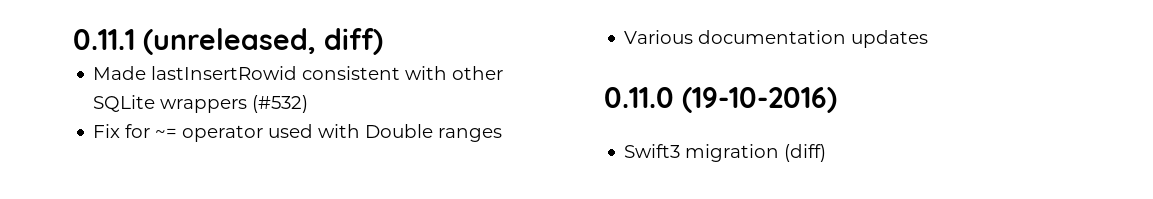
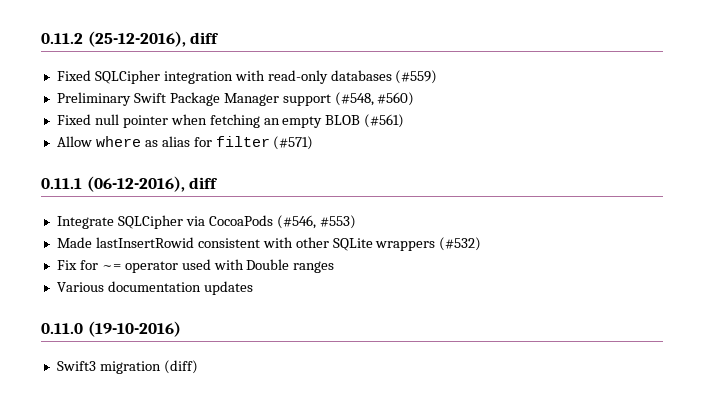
- 0.11.1 (unreleased, diff)
+ 0.11.2 (25-12-2016), diff
+ Fixed SQLCipher integration with read-only databases (#559)
+ Preliminary Swift Package Manager support (#548, #560)
+ Fixed null pointer when fetching an empty BLOB (#561)
+ Allow where as alias for filter (#571)
+ 0.11.1 (06-12-2016), diff
+ Integrate SQLCipher via CocoaPods (#546, #553)

